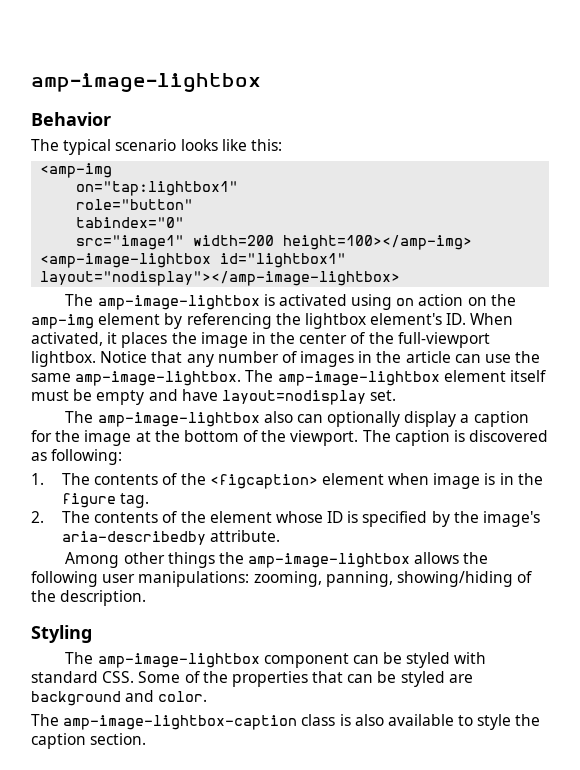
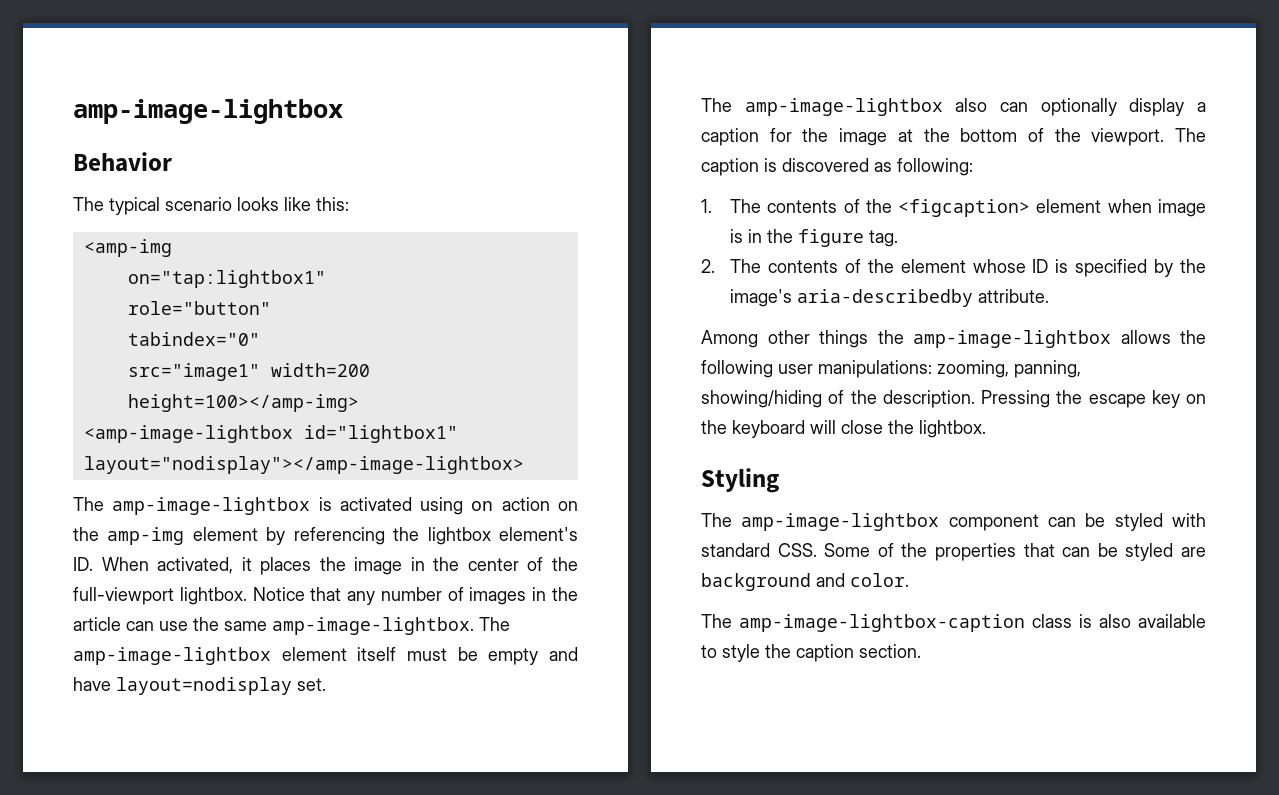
+ Pressing the escape key on the keyboard will close the lightbox.

